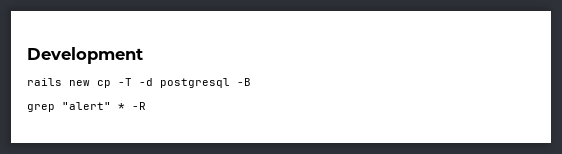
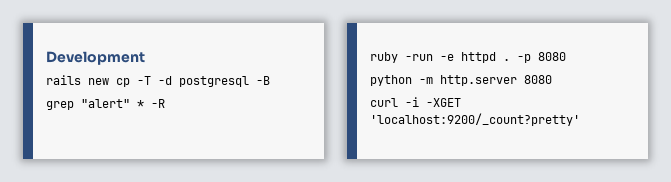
+ ruby -run -e httpd . -p 8080
+ python -m http.server 8080
+ curl -i -XGET 'localhost:9200/_count?pretty'

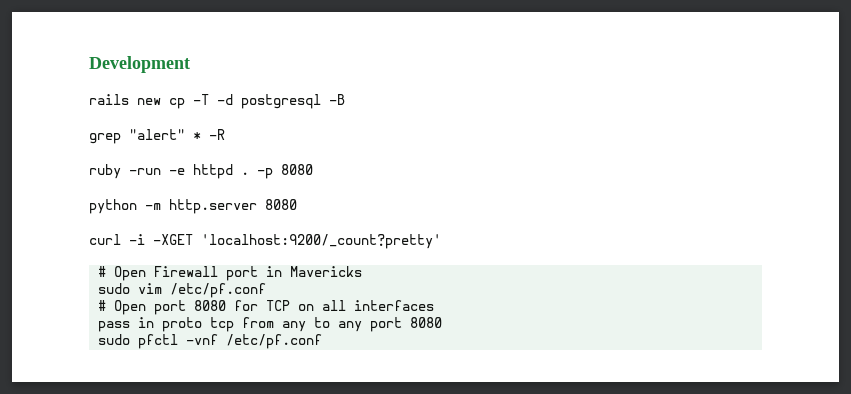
+ # Open Firewall port in Mavericks
+ sudo vim /etc/pf.conf
+ # Open port 8080 for TCP on all interfaces
+ pass in proto tcp from any to any port 8080
+ sudo pfctl -vnf /etc/pf.conf

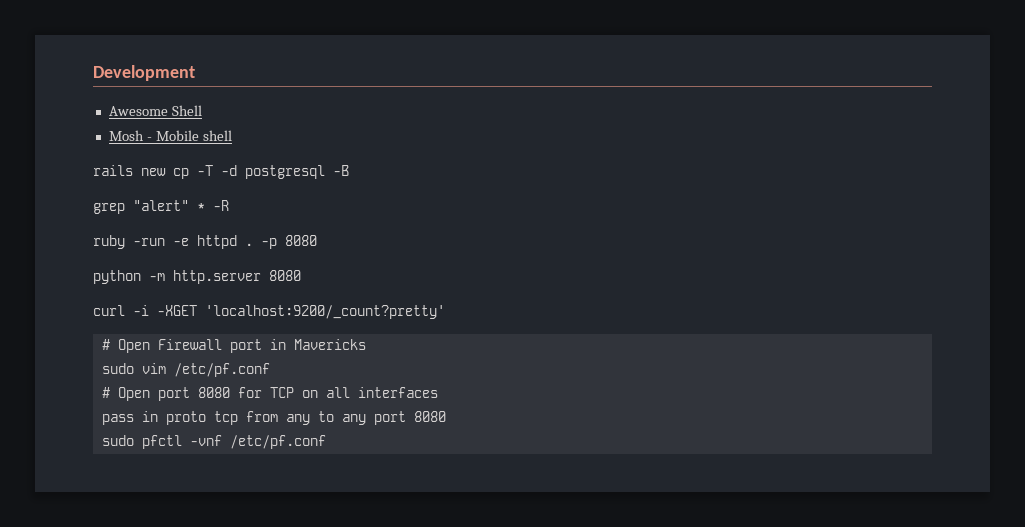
+ Awesome Shell
+ Mosh - Mobile shell

